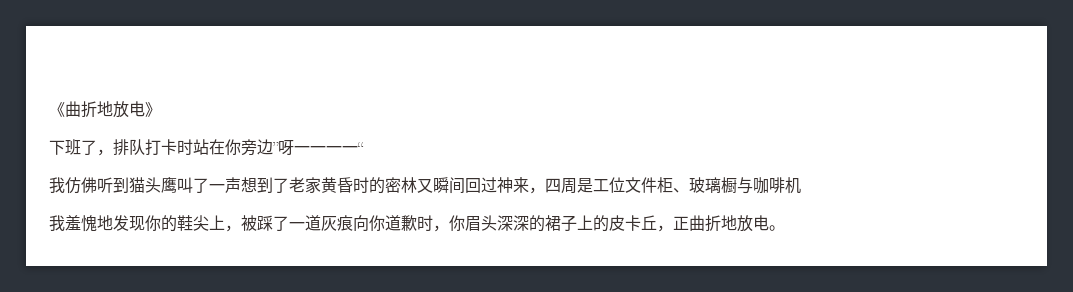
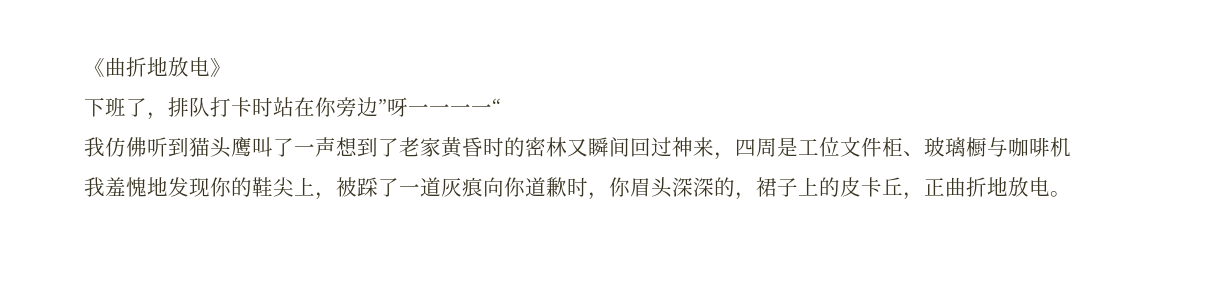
- 我羞愧地发现你的鞋尖上，被踩了一道灰痕向你道歉时，你眉头深深的裙子上的皮卡丘，正曲折地放电。
+ 我羞愧地发现你的鞋尖上，被踩了一道灰痕向你道歉时，你眉头深深的，裙子上的皮卡丘，正曲折地放电。

